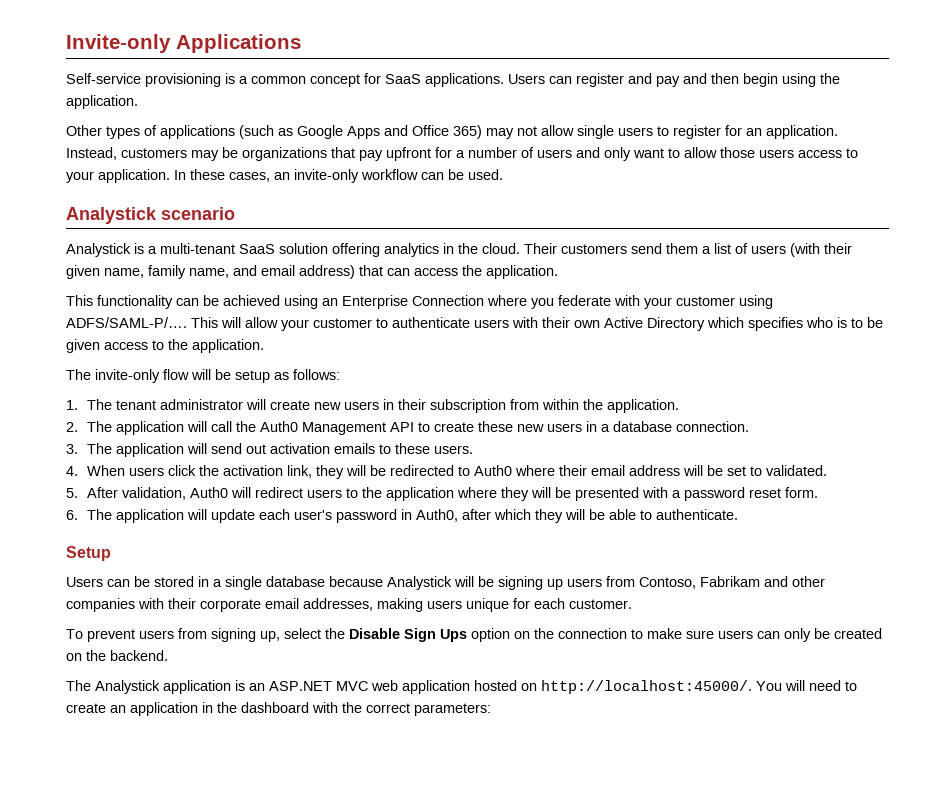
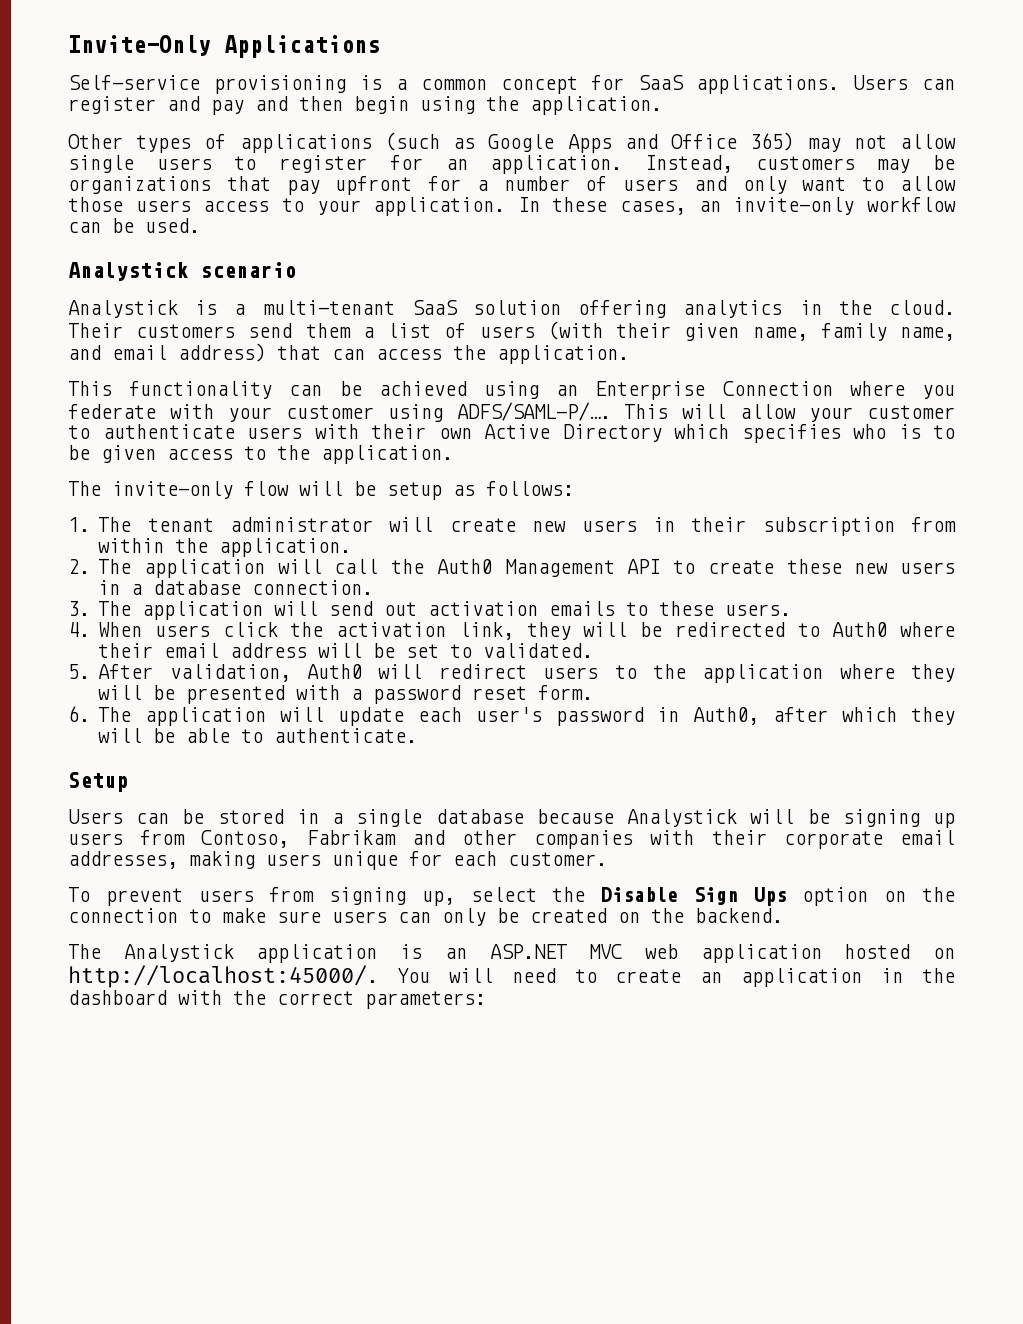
- Invite-only Applications
+ Invite-Only Applications

